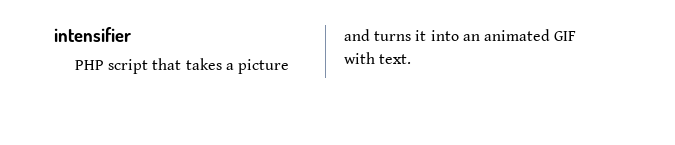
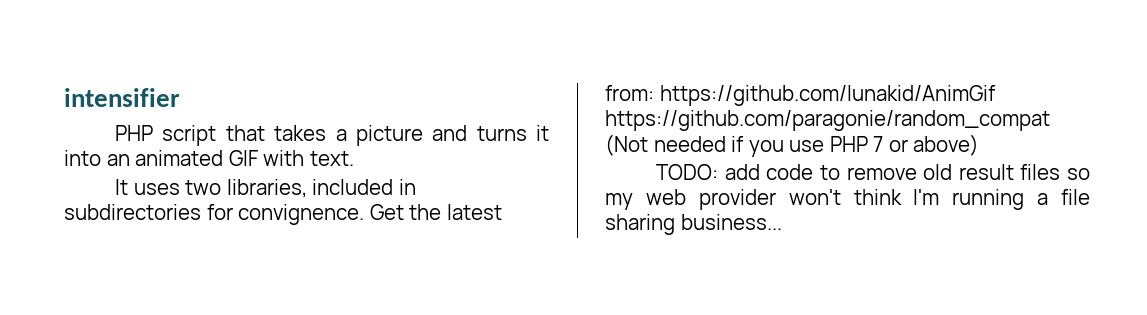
+ It uses two libraries, included in subdirectories for convignence. Get the latest from: https://github.com/lunakid/AnimGif https://github.com/paragonie/random_compat (Not needed if you use PHP 7 or above)
+ TODO: add code to remove old result files so my web provider won't think I'm running a file sharing business...

